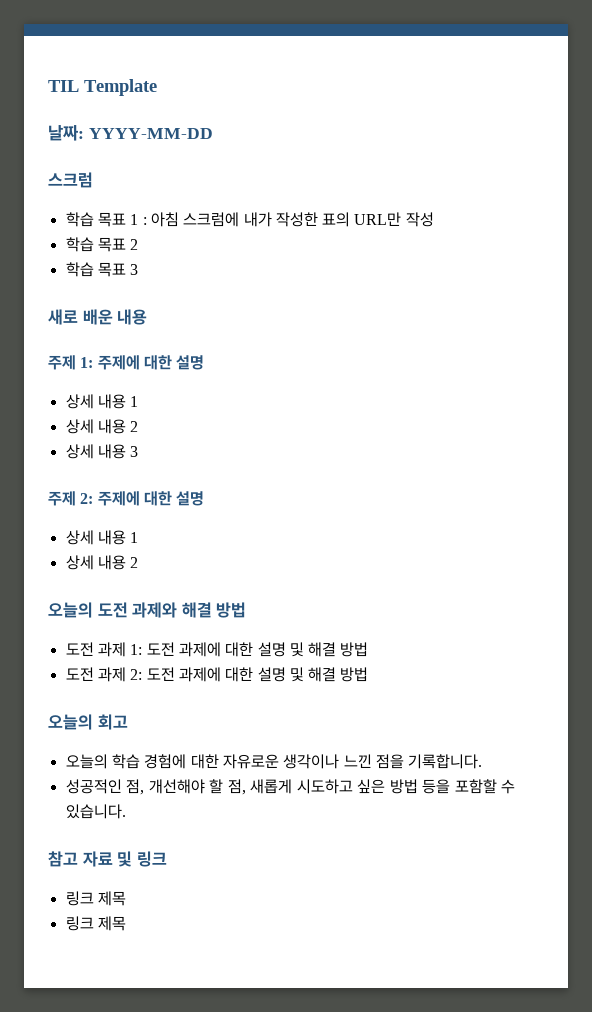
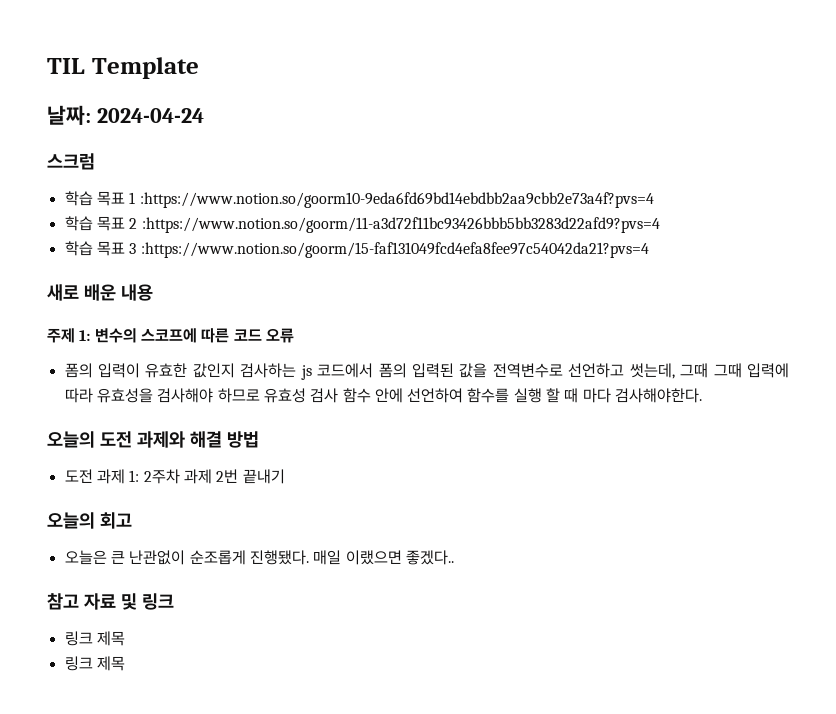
- 날짜: YYYY-MM-DD
+ 날짜: 2024-04-24
- 학습 목표 1 : 아침 스크럼에 내가 작성한 표의 URL만 작성
+ 학습 목표 1 :https://www.notion.so/goorm10-9eda6fd69bd14ebdbb2aa9cbb2e73a4f?pvs=4
- 학습 목표 2
+ 학습 목표 2 :https://www.notion.so/goorm/11-a3d72f11bc93426bbb5bb3283d22afd9?pvs=4
- 학습 목표 3
+ 학습 목표 3 :https://www.notion.so/goorm/15-faf131049fcd4efa8fee97c54042da21?pvs=4
- 주제 1: 주제에 대한 설명
- 상세 내용 1
- 상세 내용 2
- 상세 내용 3
- 주제 2: 주제에 대한 설명
- 상세 내용 1
- 상세 내용 2
+ 주제 1: 변수의 스코프에 따른 코드 오류
+ 폼의 입력이 유효한 값인지 검사하는 js 코드에서 폼의 입력된 값을 전역변수로 선언하고 썻는데, 그때 그때 입력에 따라 유효성을 검사해야 하므로 유효성 검사 함수 안에 선언하여 함수를 실행 할 때 마다 검사해야한다.
- 도전 과제 1: 도전 과제에 대한 설명 및 해결 방법
- 도전 과제 2: 도전 과제에 대한 설명 및 해결 방법
+ 도전 과제 1: 2주차 과제 2번 끝내기
  오늘의 회고
- 오늘의 학습 경험에 대한 자유로운 생각이나 느낀 점을 기록합니다.
- 성공적인 점, 개선해야 할 점, 새롭게 시도하고 싶은 방법 등을 포함할 수 있습니다.
+ 오늘은 큰 난관없이 순조롭게 진행됐다. 매일 이랬으면 좋겠다..

